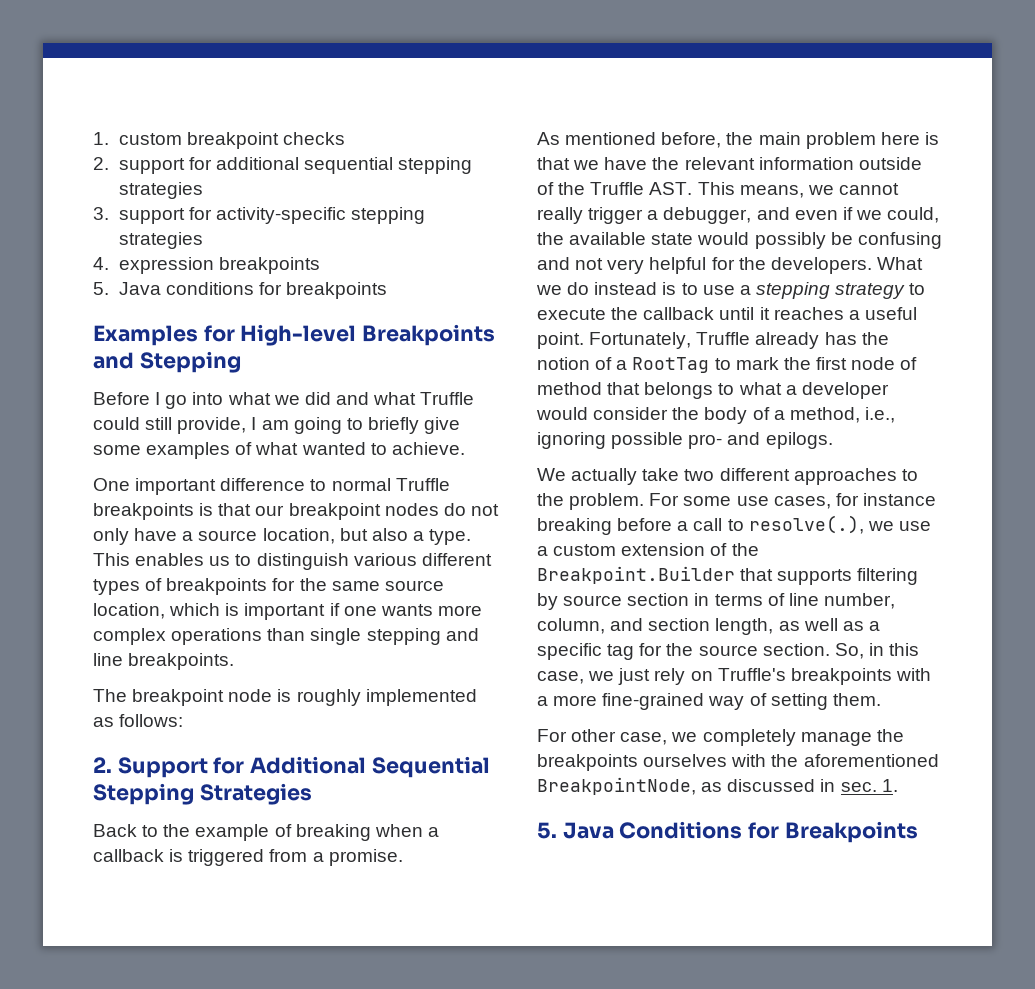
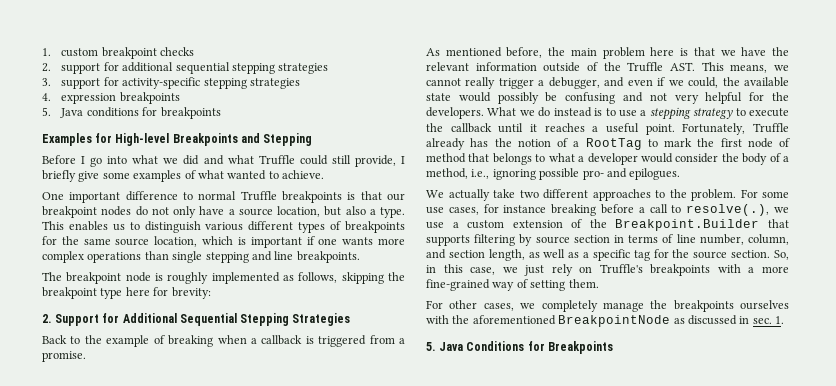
- Before I go into what we did and what Truffle could still provide, I am going to briefly give some examples of what wanted to achieve.
+ Before I go into what we did and what Truffle could still provide, I briefly give some examples of what wanted to achieve.
- The breakpoint node is roughly implemented as follows:
+ The breakpoint node is roughly implemented as follows, skipping the breakpoint type here for brevity:
- Fortunately, Truffle already has the notion of a RootTag to mark the first node of method that belongs to what a developer would consider the body of a method, i.e., ignoring possible pro- and epilogs.
+ Fortunately, Truffle already has the notion of a RootTag to mark the first node of method that belongs to what a developer would consider the body of a method, i.e., ignoring possible pro- and epilogues.
- For other case, we completely manage the breakpoints ourselves with the aforementioned BreakpointNode, as discussed in sec. 1.
+ For other cases, we completely manage the breakpoints ourselves with the aforementioned BreakpointNode as discussed in sec. 1.

